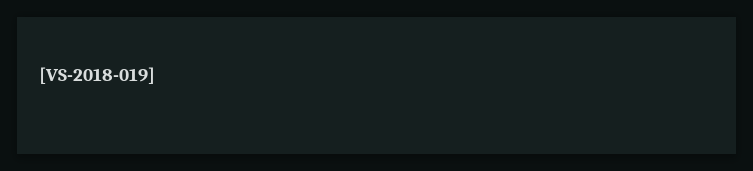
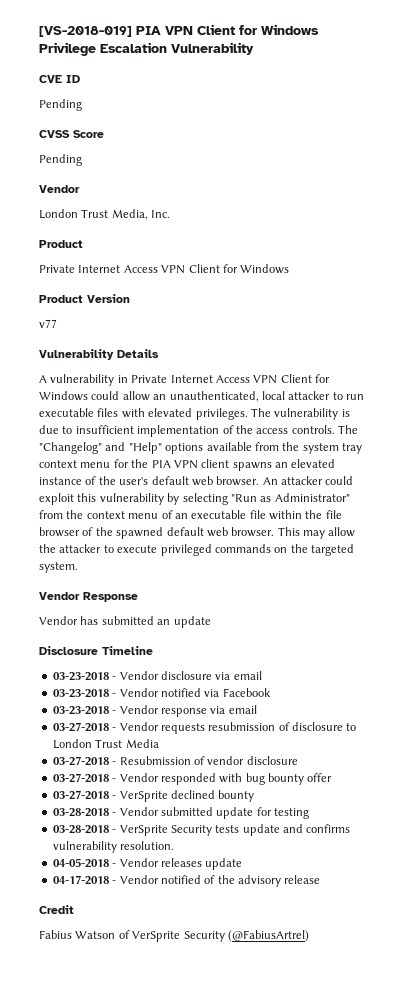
- [VS-2018-019]
+ [VS-2018-019] PIA VPN Client for Windows Privilege Escalation Vulnerability
+ CVE ID
+ Pending
+ CVSS Score
+ Pending
+ Vendor
+ London Trust Media, Inc.
+ Product
+ Private Internet Access VPN Client for Windows
+ Product Version
+ v77
+ Vulnerability Details
+ A vulnerability in Private Internet Access VPN Client for Windows could allow an unauthenticated, local attacker to run executable files with elevated privileges. The vulnerability is due to insufficient implementation of the access controls. The "Changelog" and "Help" options available from the system tray context menu for the PIA VPN client spawns an elevated instance of the user's default web browser. An attacker could exploit this vulnerability by selecting "Run as Administrator" from the context menu of an executable file within the file browser of the spawned default web browser. This may allow the attacker to execute privileged commands on the targeted system.
+ Vendor Response
+ Vendor has submitted an update
+ Disclosure Timeline
+ 03-23-2018 - Vendor disclosure via email
+ 03-23-2018 - Vendor notified via Facebook
+ 03-23-2018 - Vendor response via email
+ 03-27-2018 - Vendor requests resubmission of disclosure to London Trust Media
+ 03-27-2018 - Resubmission of vendor disclosure
+ 03-27-2018 - Vendor responded with bug bounty offer
+ 03-27-2018 - VerSprite declined bounty
+ 03-28-2018 - Vendor submitted update for testing
+ 03-28-2018 - VerSprite Security tests update and confirms vulnerability resolution.
+ 04-05-2018 - Vendor releases update
+ 04-17-2018 - Vendor notified of the advisory release
+ Credit
+ Fabius Watson of VerSprite Security (@FabiusArtrel)

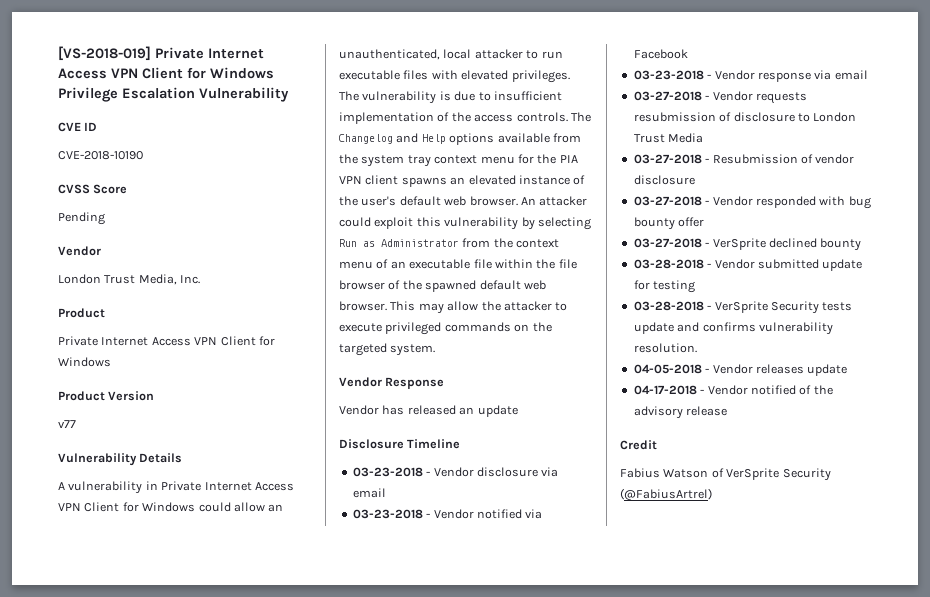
- [VS-2018-019] PIA VPN Client for Windows Privilege Escalation Vulnerability
+ [VS-2018-019] Private Internet Access VPN Client for Windows Privilege Escalation Vulnerability
  CVE ID
- Pending
+ CVE-2018-10190
- The "Changelog" and "Help" options available from the system tray context menu for the PIA VPN client spawns an elevated instance of the user's default web browser.
+ The Changelog and Help options available from the system tray context menu for the PIA VPN client spawns an elevated instance of the user's default web browser.
- An attacker could exploit this vulnerability by selecting "Run as Administrator" from the context menu of an executable file within the file browser of the spawned default web browser.
+ An attacker could exploit this vulnerability by selecting Run as Administrator from the context menu of an executable file within the file browser of the spawned default web browser.
- Vendor has submitted an update
+ Vendor has released an update

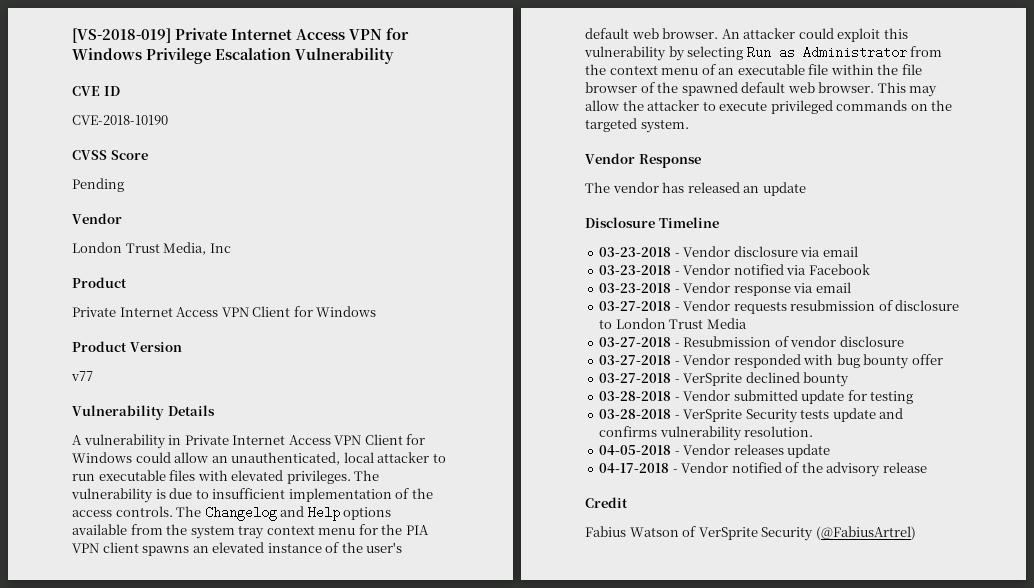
- [VS-2018-019] Private Internet Access VPN Client for Windows Privilege Escalation Vulnerability
+ [VS-2018-019] Private Internet Access VPN for Windows Privilege Escalation Vulnerability
- London Trust Media, Inc.
+ London Trust Media, Inc
- Vendor has released an update
+ The vendor has released an update

